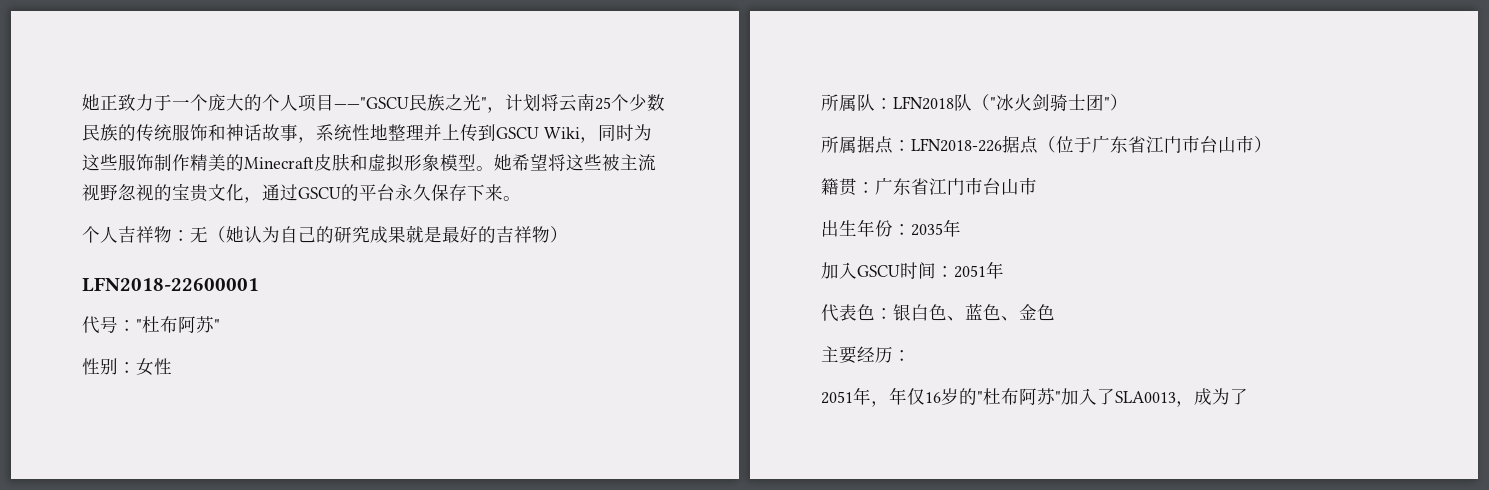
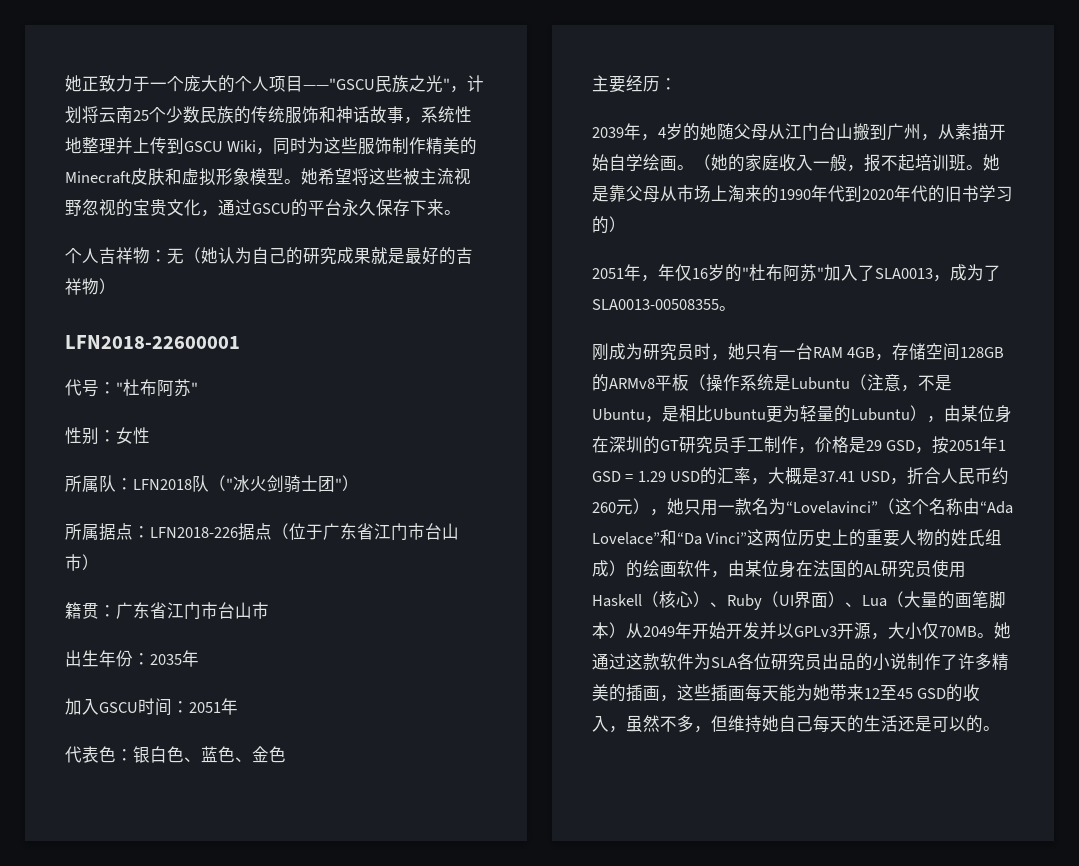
+ 2039年，4岁的她随父母从江门台山搬到广州，从素描开始自学绘画。（她的家庭收入一般，报不起培训班。她是靠父母从市场上淘来的1990年代到2020年代的旧书学习的）
- 2051年，年仅16岁的"杜布阿苏"加入了SLA0013，成为了
+ 2051年，年仅16岁的"杜布阿苏"加入了SLA0013，成为了SLA0013-00508355。
+ 刚成为研究员时，她只有一台RAM 4GB，存储空间128GB的ARMv8平板（操作系统是Lubuntu（注意，不是Ubuntu，是相比Ubuntu更为轻量的Lubuntu），由某位身在深圳的GT研究员手工制作，价格是29 GSD，按2051年1 GSD = 1.29 USD的汇率，大概是37.41 USD，折合人民币约260元），她只用一款名为“Lovelavinci”（这个名称由“Ada Lovelace”和“Da Vinci”这两位历史上的重要人物的姓氏组成）的绘画软件，由某位身在法国的AL研究员使用Haskell（核心）、Ruby（UI界面）、Lua（大量的画笔脚本）从2049年开始开发并以GPLv3开源，大小仅70MB。她通过这款软件为SLA各位研究员出品的小说制作了许多精美的插画，这些插画每天能为她带来12至45 GSD的收入，虽然不多，但维持她自己每天的生活还是可以的。

